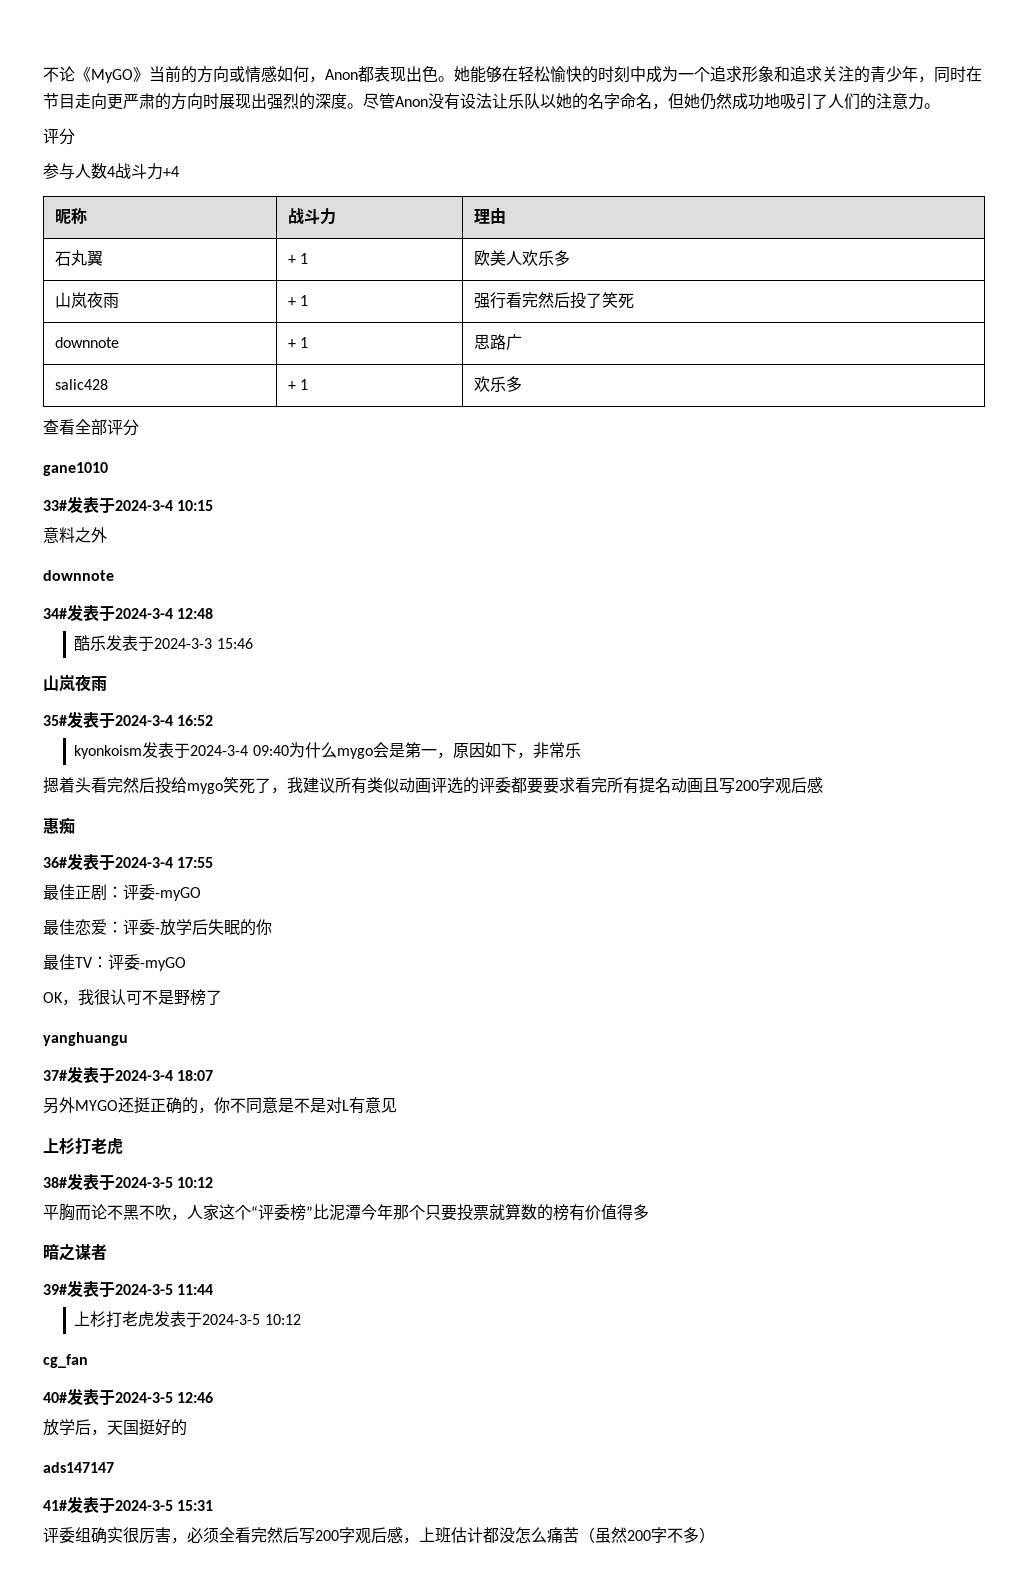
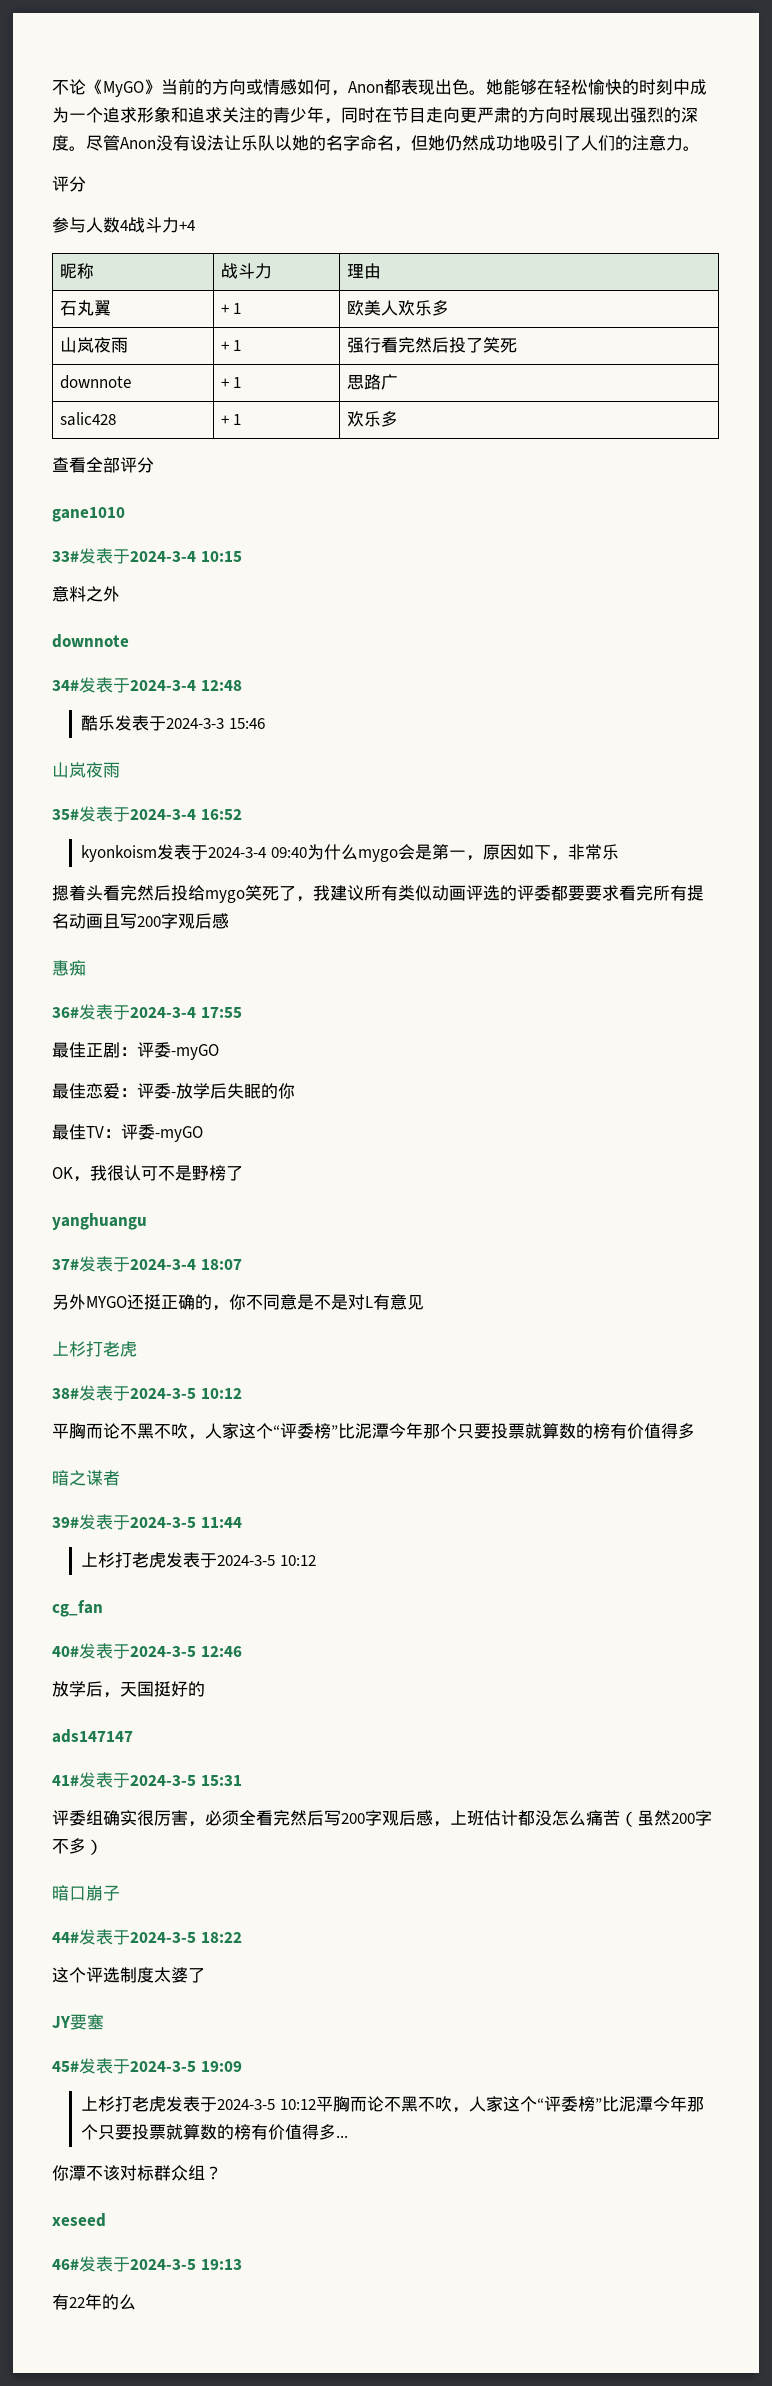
+ 暗口崩子
+ 44#发表于2024-3-5 18:22
+ 这个评选制度太婆了
+ JY要塞
+ 45#发表于2024-3-5 19:09
+ 上杉打老虎发表于2024-3-5 10:12平胸而论不黑不吹，人家这个“评委榜”比泥潭今年那个只要投票就算数的榜有价值得多...
+ 你潭不该对标群众组？
+ xeseed
+ 46#发表于2024-3-5 19:13
+ 有22年的么

